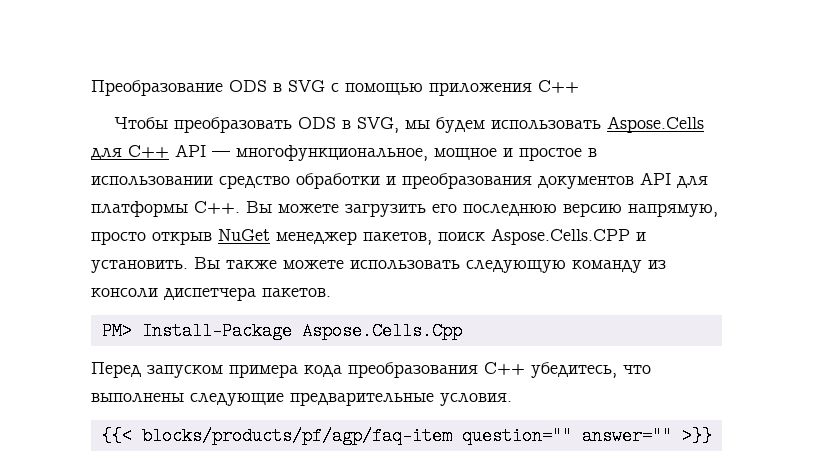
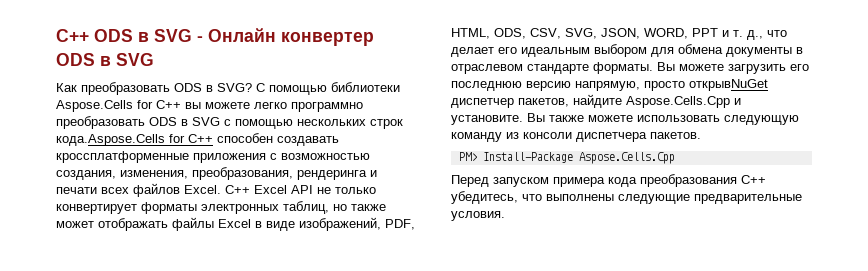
- Преобразование ODS в SVG с помощью приложения C++
- Чтобы преобразовать ODS в SVG, мы будем использовать Aspose.Cells для C++ API — многофункциональное, мощное и простое в использовании средство обработки и преобразования документов API для платформы C++. Вы можете загрузить его последнюю версию напрямую, просто открыв NuGet менеджер пакетов, поиск Aspose.Cells.CPP и установить.
+ C++ ODS в SVG - Онлайн конвертер ODS в SVG
+ Как преобразовать ODS в SVG? С помощью библиотеки Aspose.Cells for C++ вы можете легко программно преобразовать ODS в SVG с помощью нескольких строк кода.Aspose.Cells for C++ способен создавать кроссплатформенные приложения с возможностью создания, изменения, преобразования, рендеринга и печати всех файлов Excel. C++ Excel API не только конвертирует форматы электронных таблиц, но также может отображать файлы Excel в виде изображений, PDF, HTML, ODS, CSV, SVG, JSON, WORD, PPT и т. д., что делает его идеальным выбором для обмена документы в отраслевом стандарте форматы. Вы можете загрузить его последнюю версию напрямую, просто открывNuGet диспетчер пакетов, найдите Aspose.Cells.Cpp и установите.
- {{< blocks/products/pf/agp/faq-item question="" answer="" >}}

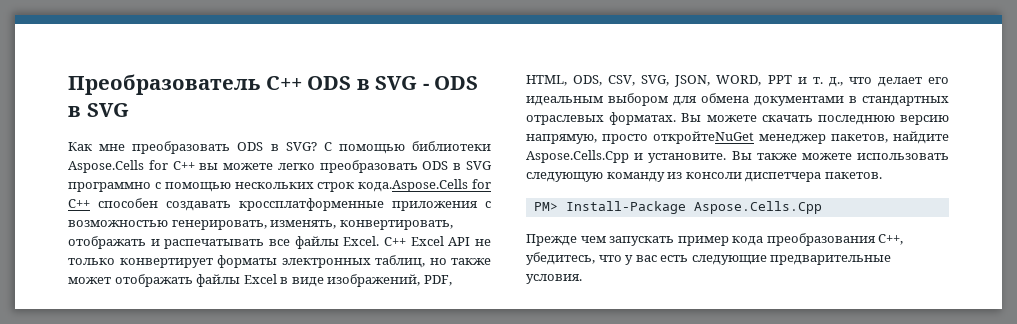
- C++ ODS в SVG - Онлайн конвертер ODS в SVG
+ Преобразователь C++ ODS в SVG - ODS в SVG
- Как преобразовать ODS в SVG?
+ Как мне преобразовать ODS в SVG?
- С помощью библиотеки Aspose.Cells for C++ вы можете легко программно преобразовать ODS в SVG с помощью нескольких строк кода.Aspose.Cells for C++ способен создавать кроссплатформенные приложения с возможностью создания, изменения, преобразования, рендеринга и печати всех файлов Excel.
+ С помощью библиотеки Aspose.Cells for C++ вы можете легко преобразовать ODS в SVG программно с помощью нескольких строк кода.Aspose.Cells for C++ способен создавать кроссплатформенные приложения с возможностью генерировать, изменять, конвертировать, отображать и распечатывать все файлы Excel.
- C++ Excel API не только конвертирует форматы электронных таблиц, но также может отображать файлы Excel в виде изображений, PDF, HTML, ODS, CSV, SVG, JSON, WORD, PPT и т. д., что делает его идеальным выбором для обмена документы в отраслевом стандарте форматы. Вы можете загрузить его последнюю версию напрямую, просто открывNuGet диспетчер пакетов, найдите Aspose.Cells.Cpp и установите.
+ C++ Excel API не только конвертирует форматы электронных таблиц, но также может отображать файлы Excel в виде изображений, PDF, HTML, ODS, CSV, SVG, JSON, WORD, PPT и т. д., что делает его идеальным выбором для обмена документами в стандартных отраслевых форматах. Вы можете скачать последнюю версию напрямую, просто откройтеNuGet менеджер пакетов, найдите Aspose.Cells.Cpp и установите.
- Перед запуском примера кода преобразования C++ убедитесь, что выполнены следующие предварительные условия.
+ Прежде чем запускать пример кода преобразования C++, убедитесь, что у вас есть следующие предварительные условия.

